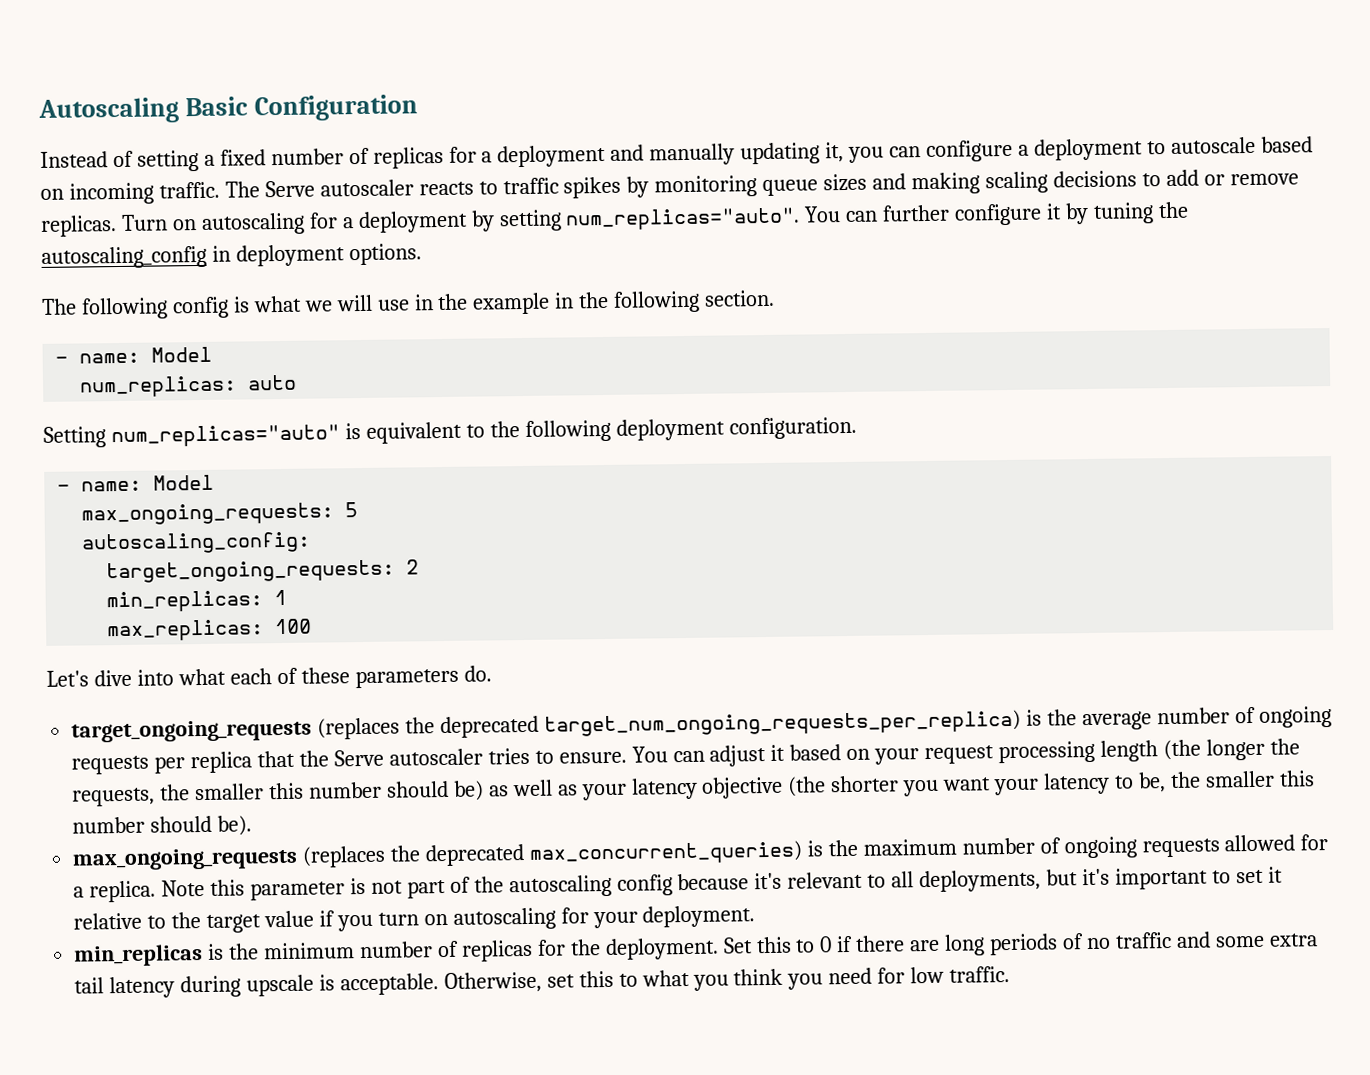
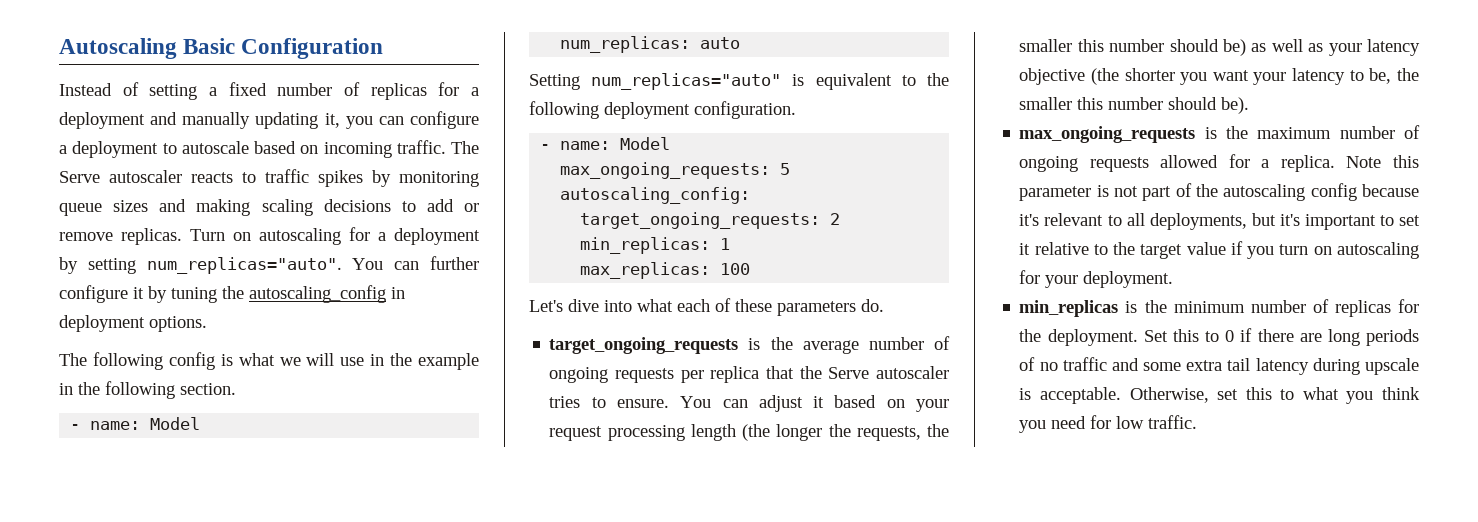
- target_ongoing_requests (replaces the deprecated target_num_ongoing_requests_per_replica) is the average number of ongoing requests per replica that the Serve autoscaler tries to ensure.
+ target_ongoing_requests is the average number of ongoing requests per replica that the Serve autoscaler tries to ensure.
- max_ongoing_requests (replaces the deprecated max_concurrent_queries) is the maximum number of ongoing requests allowed for a replica.
+ max_ongoing_requests is the maximum number of ongoing requests allowed for a replica.

